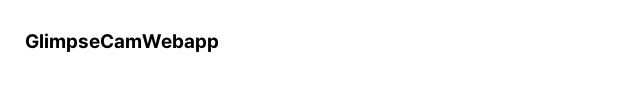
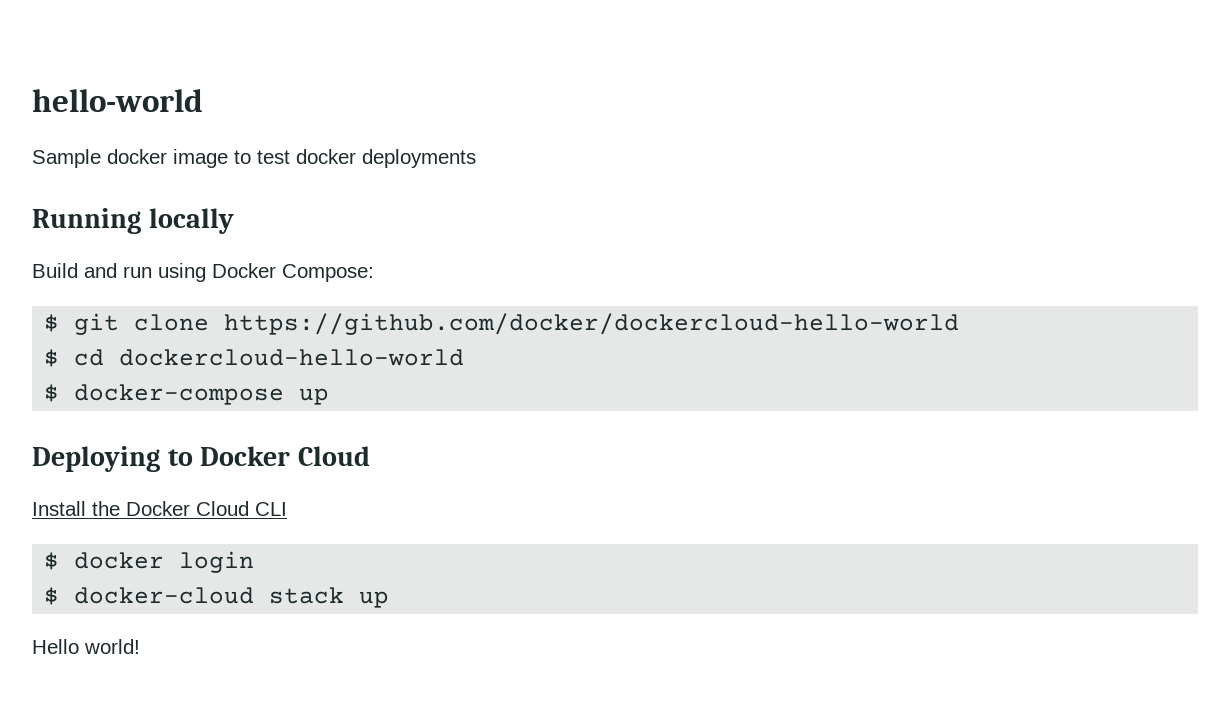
- GlimpseCamWebapp
+ hello-world
+ Sample docker image to test docker deployments
+ Running locally
+ Build and run using Docker Compose:
+ $ git clone https://github.com/docker/dockercloud-hello-world
+ $ cd dockercloud-hello-world
+ $ docker-compose up
+ Deploying to Docker Cloud
+ Install the Docker Cloud CLI
+ $ docker login
+ $ docker-cloud stack up
+ Hello world!

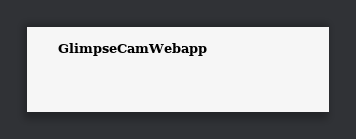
- hello-world
- Sample docker image to test docker deployments
- Running locally
- Build and run using Docker Compose:
- $ git clone https://github.com/docker/dockercloud-hello-world
- $ cd dockercloud-hello-world
- $ docker-compose up
- Deploying to Docker Cloud
- Install the Docker Cloud CLI
- $ docker login
- $ docker-cloud stack up
- Hello world!
+ GlimpseCamWebapp

